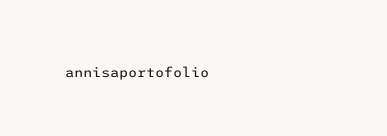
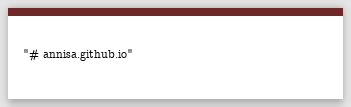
- annisaportofolio
+ "# annisa.github.io"

